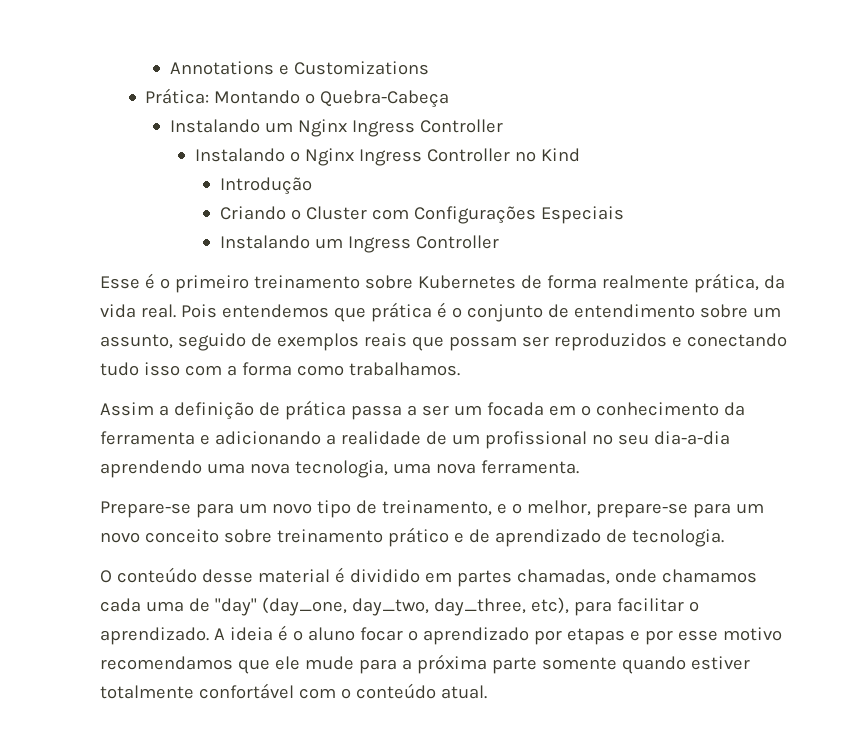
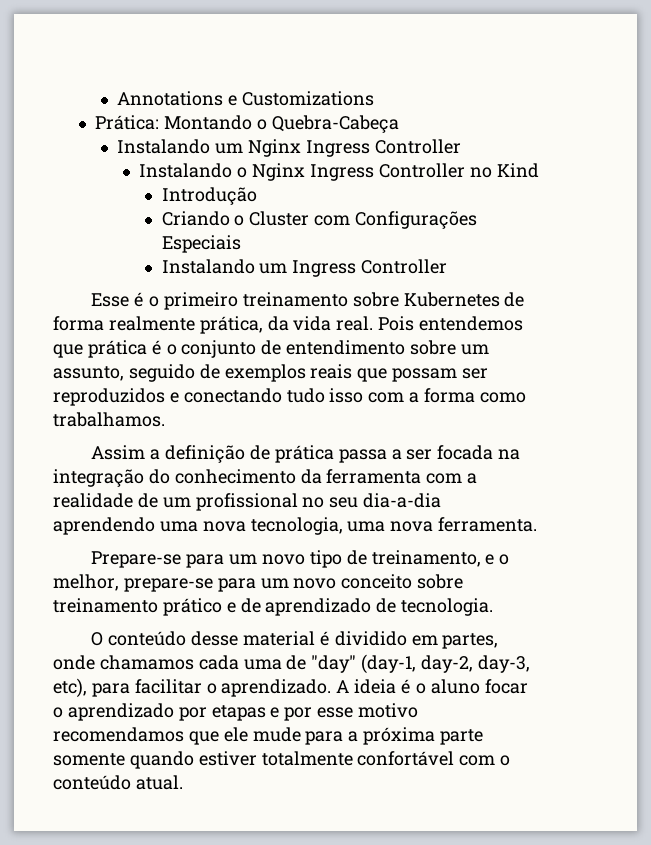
- Assim a definição de prática passa a ser um focada em o conhecimento da ferramenta e adicionando a realidade de um profissional no seu dia-a-dia aprendendo uma nova tecnologia, uma nova ferramenta.
+ Assim a definição de prática passa a ser focada na integração do conhecimento da ferramenta com a realidade de um profissional no seu dia-a-dia aprendendo uma nova tecnologia, uma nova ferramenta.
- O conteúdo desse material é dividido em partes chamadas, onde chamamos cada uma de "day" (day_one, day_two, day_three, etc), para facilitar o aprendizado.
+ O conteúdo desse material é dividido em partes, onde chamamos cada uma de "day" (day-1, day-2, day-3, etc), para facilitar o aprendizado.

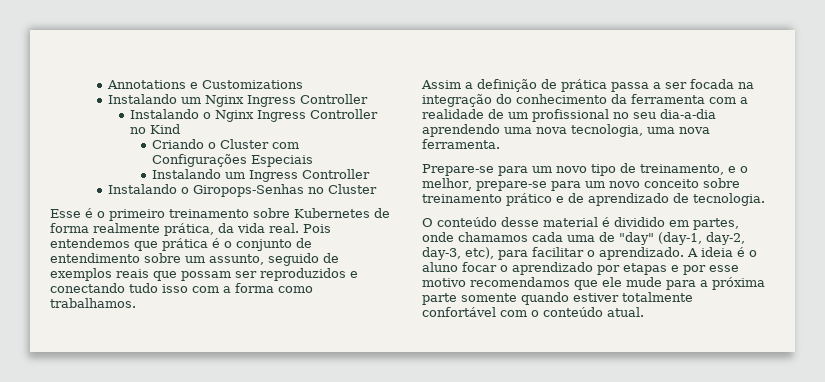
- Prática: Montando o Quebra-Cabeça
- Introdução
+ Instalando o Giropops-Senhas no Cluster

